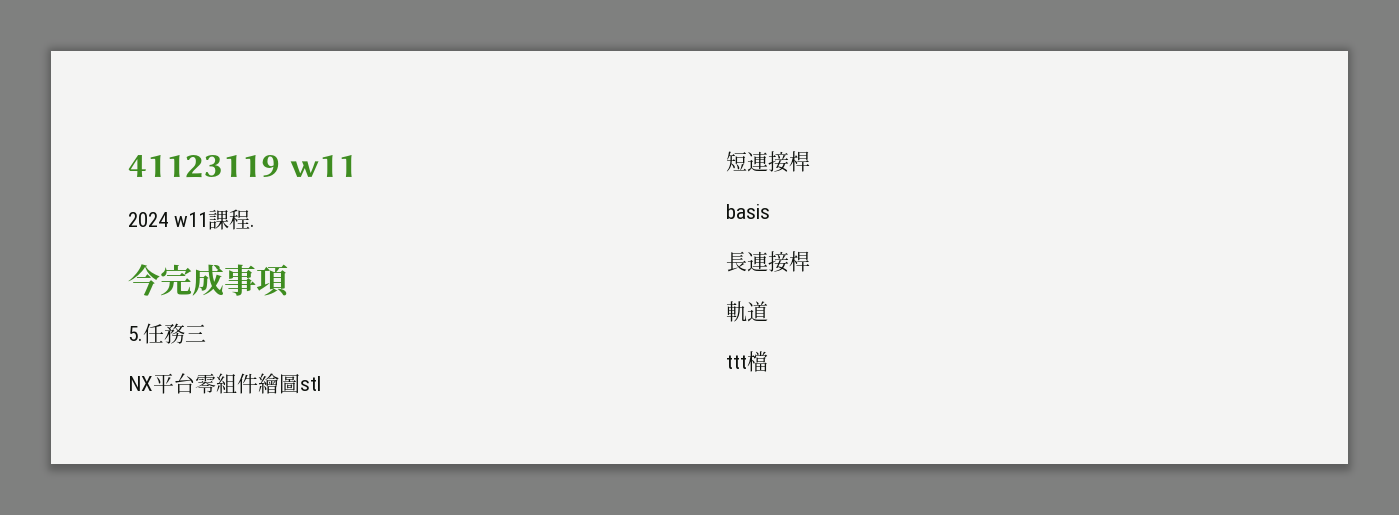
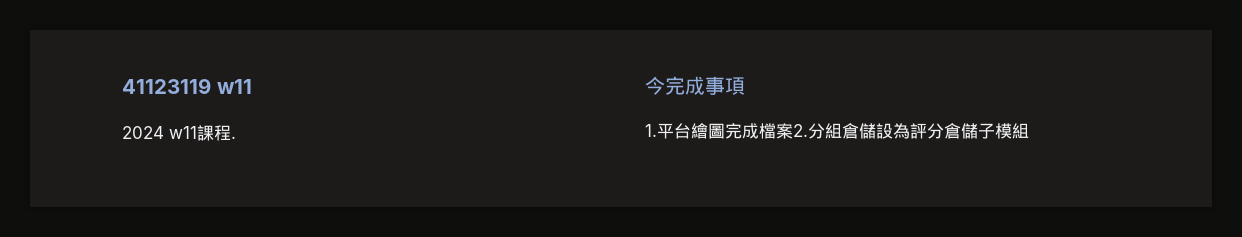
- 5.任務三
- NX平台零組件繪圖stl
- 短連接桿
- basis
- 長連接桿
- 軌道
- ttt檔
+ 1.平台繪圖完成檔案2.分組倉儲設為評分倉儲子模組

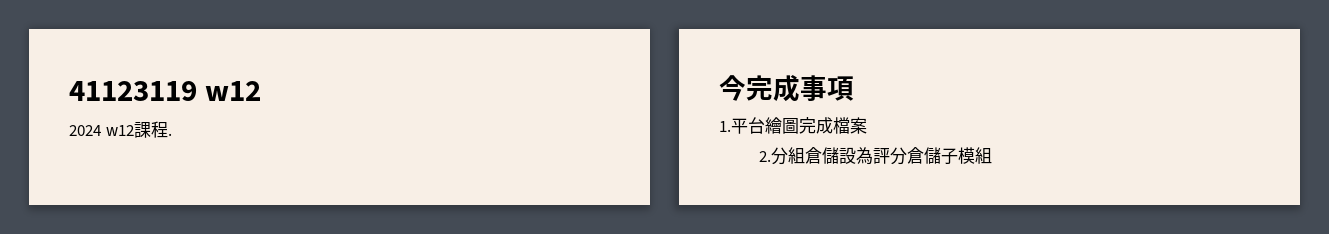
- 41123119 w11
+ 41123119 w12
- 2024 w11課程.
+ 2024 w12課程.
- 1.平台繪圖完成檔案2.分組倉儲設為評分倉儲子模組
+ 1.平台繪圖完成檔案
+ 2.分組倉儲設為評分倉儲子模組

